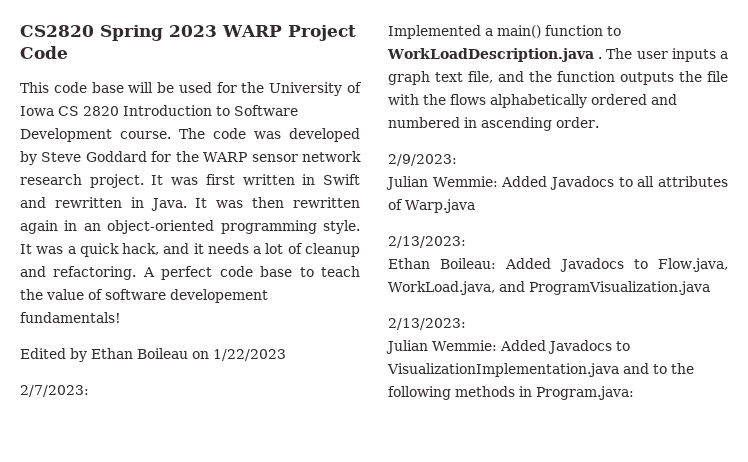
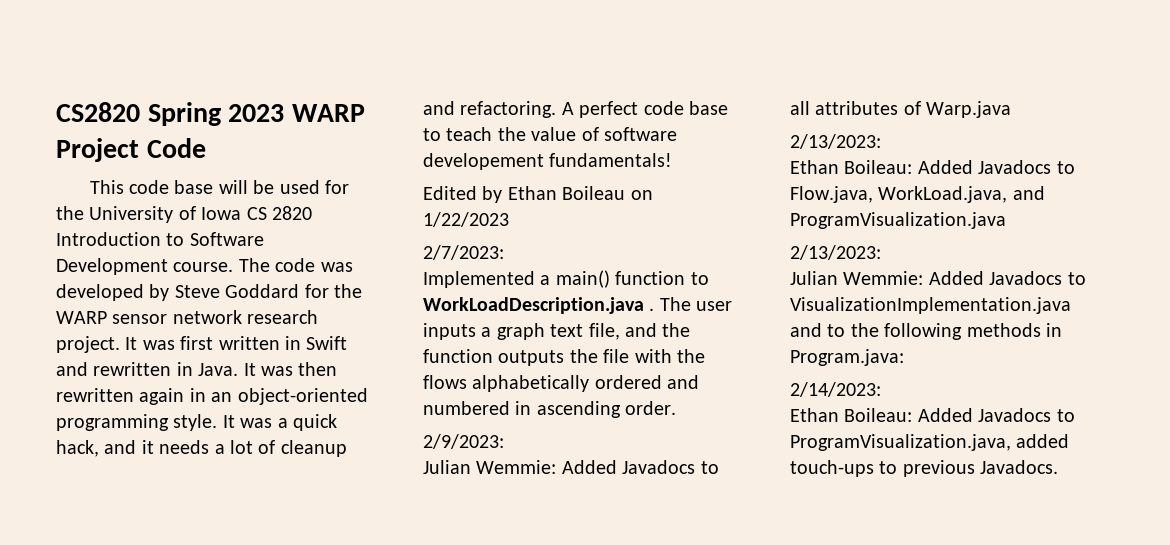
+ 2/14/2023:
+ Ethan Boileau: Added Javadocs to ProgramVisualization.java, added touch-ups to previous Javadocs.

